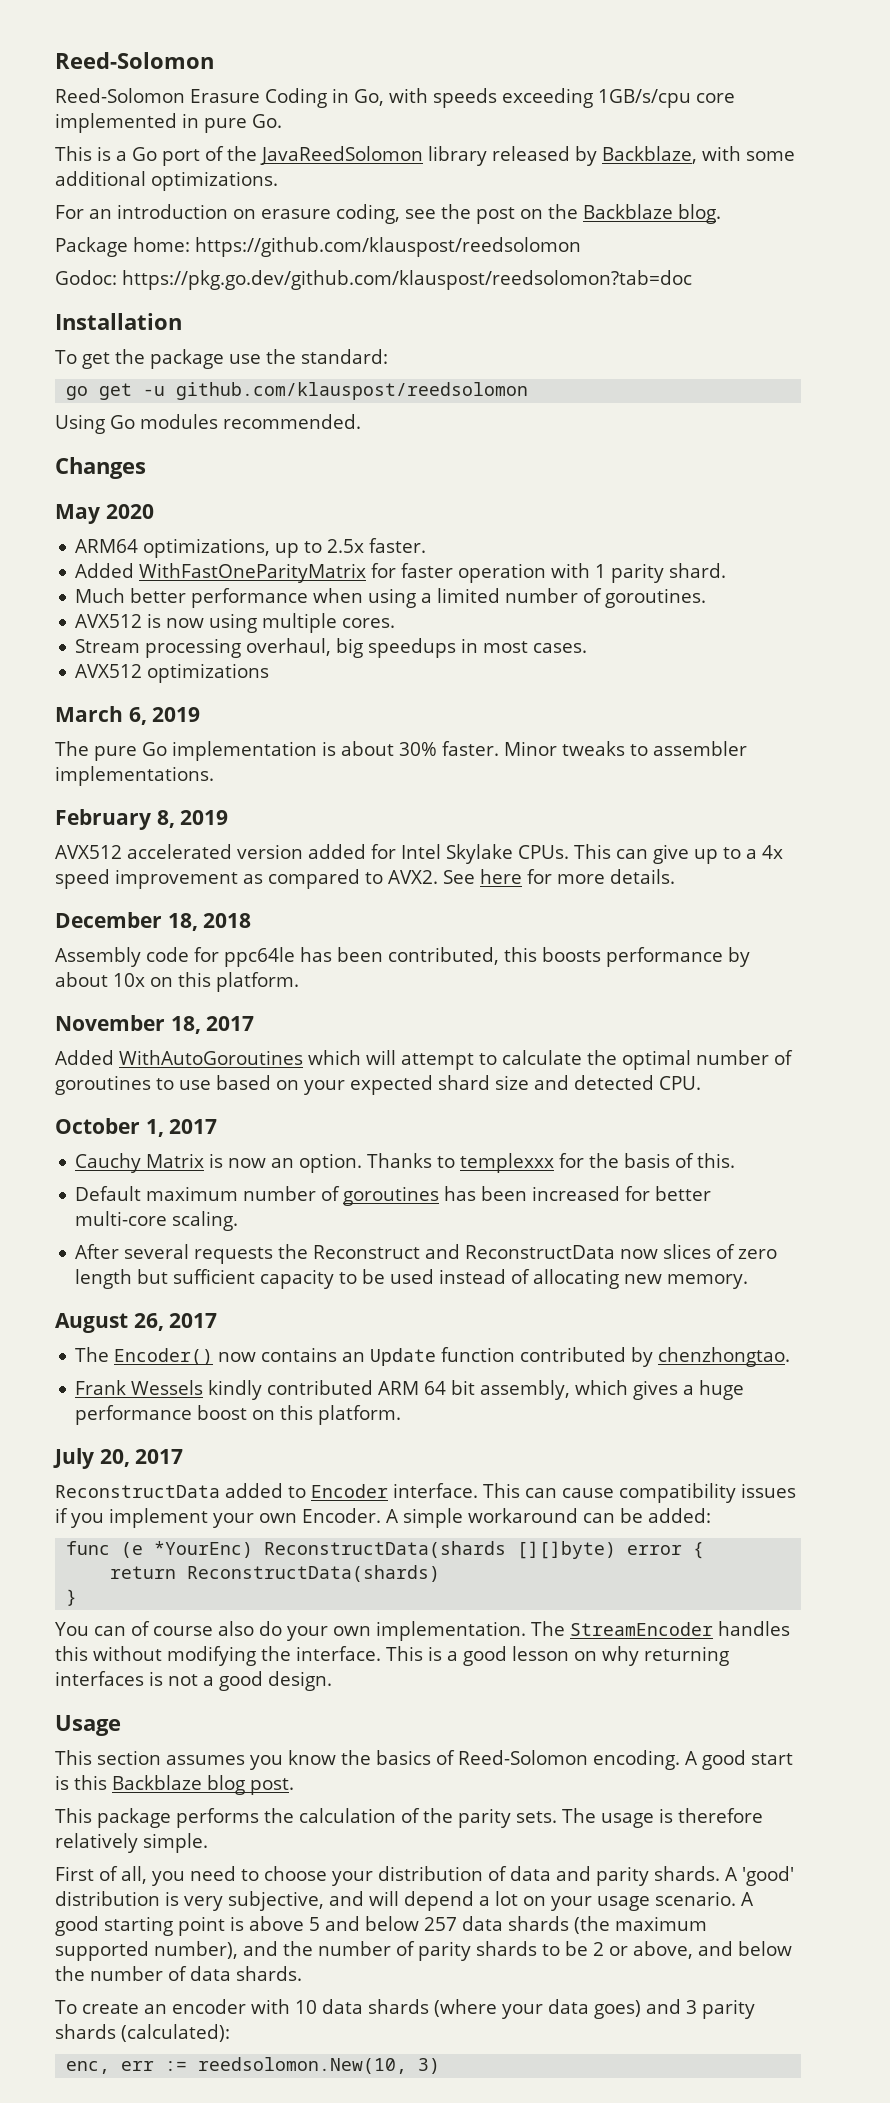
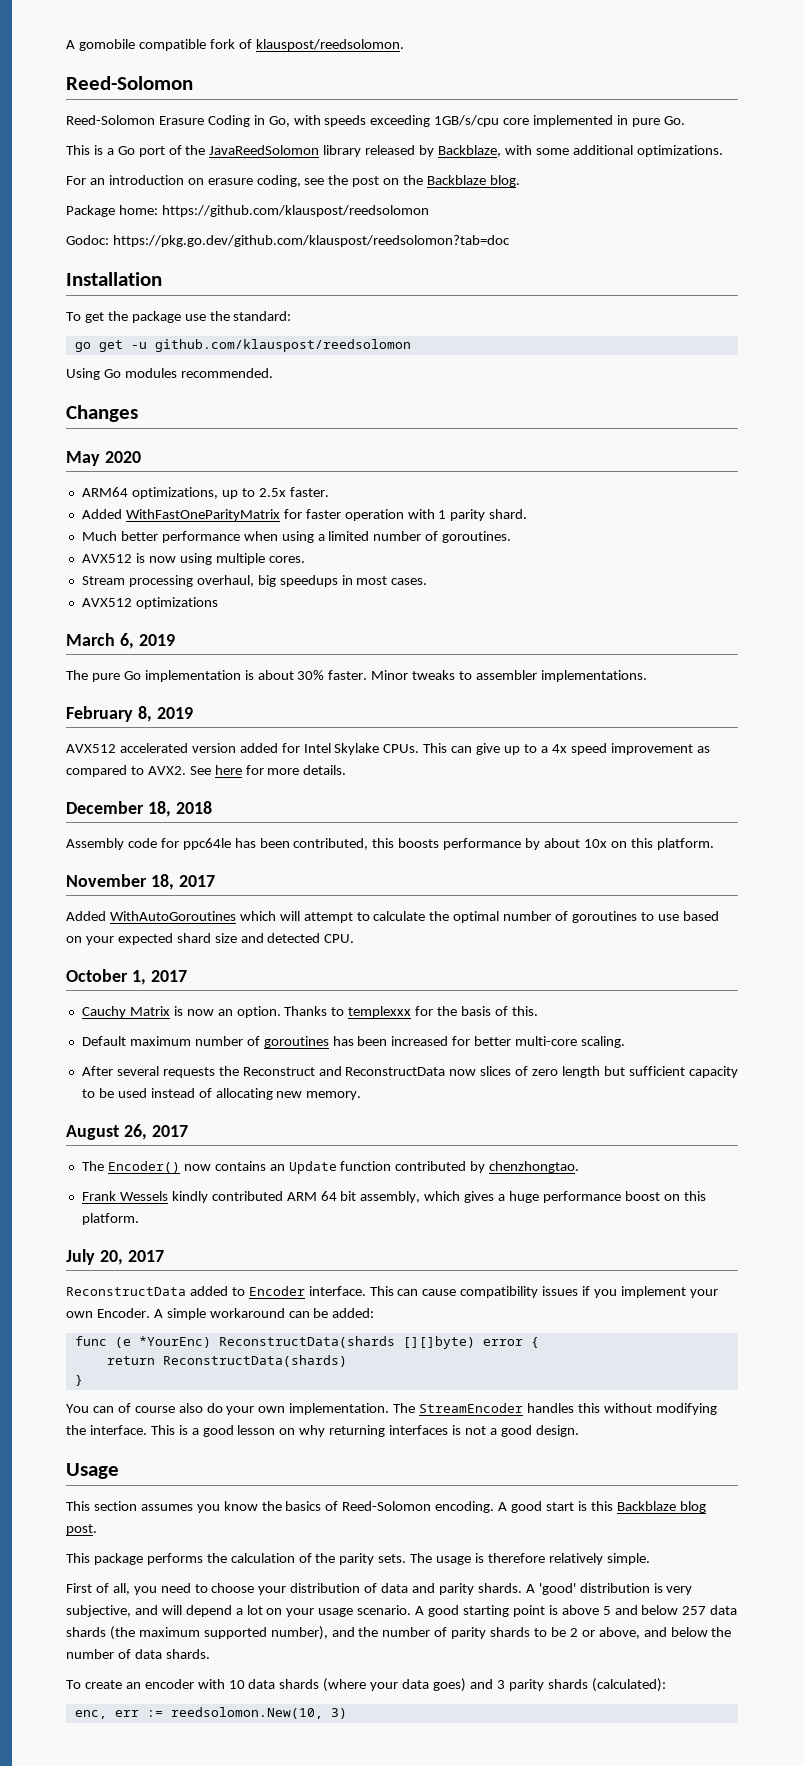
+ A gomobile compatible fork of klauspost/reedsolomon.

